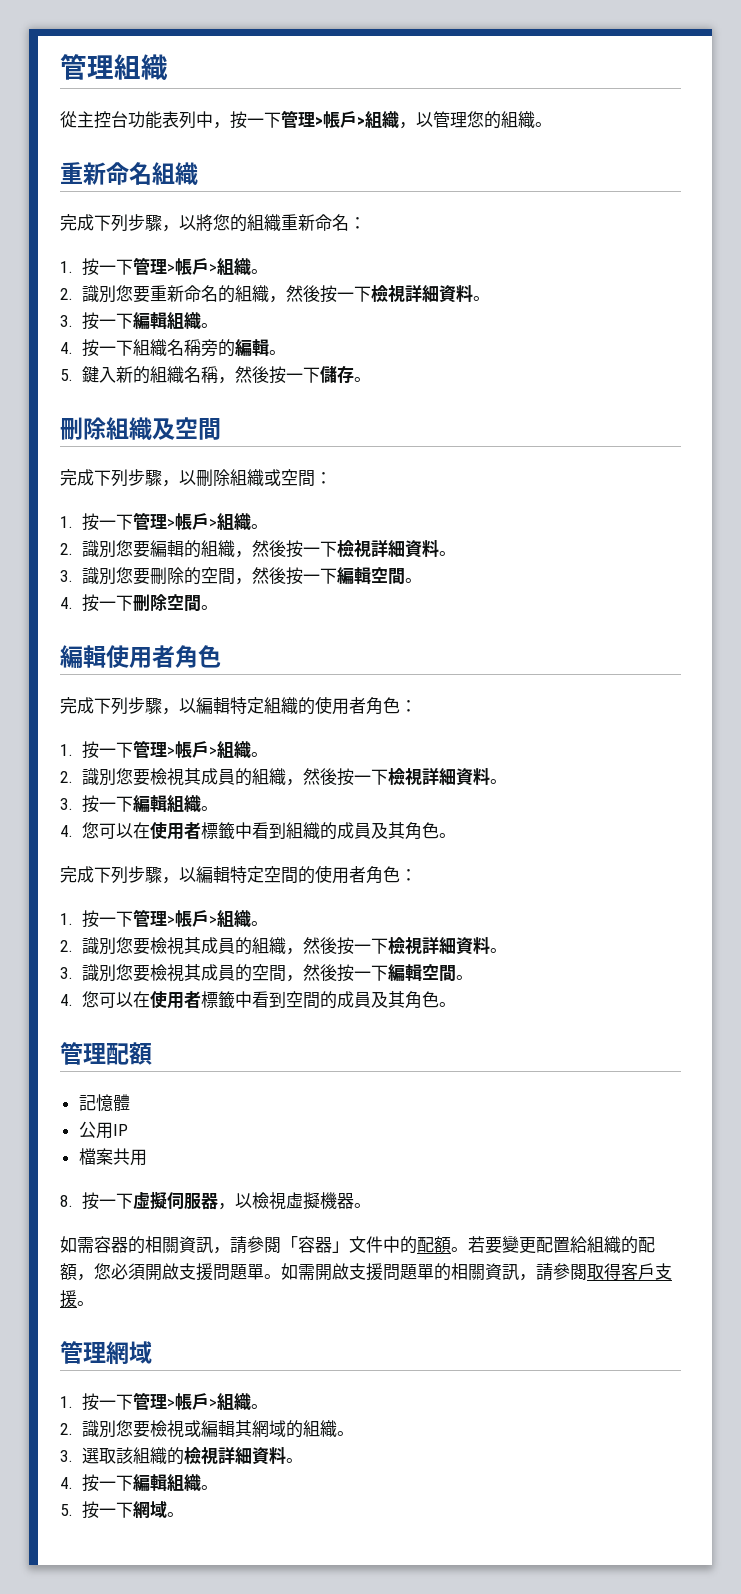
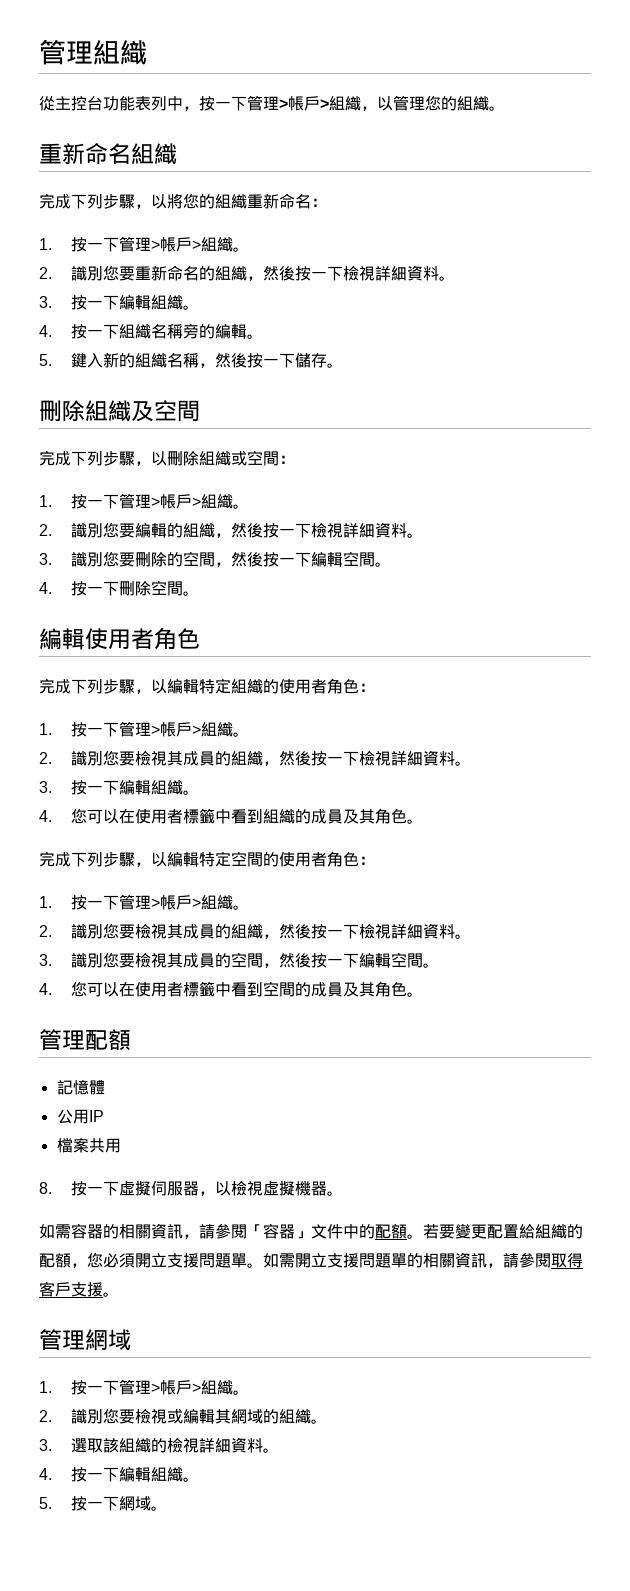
- 若要變更配置給組織的配額，您必須開啟支援問題單。
+ 若要變更配置給組織的配額，您必須開立支援問題單。
- 如需開啟支援問題單的相關資訊，請參閱取得客戶支援。
+ 如需開立支援問題單的相關資訊，請參閱取得客戶支援。

